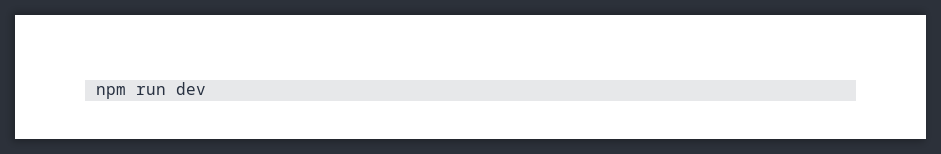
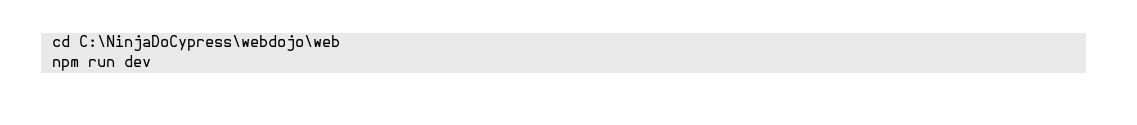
+ cd C:\NinjaDoCypress\webdojo\web

